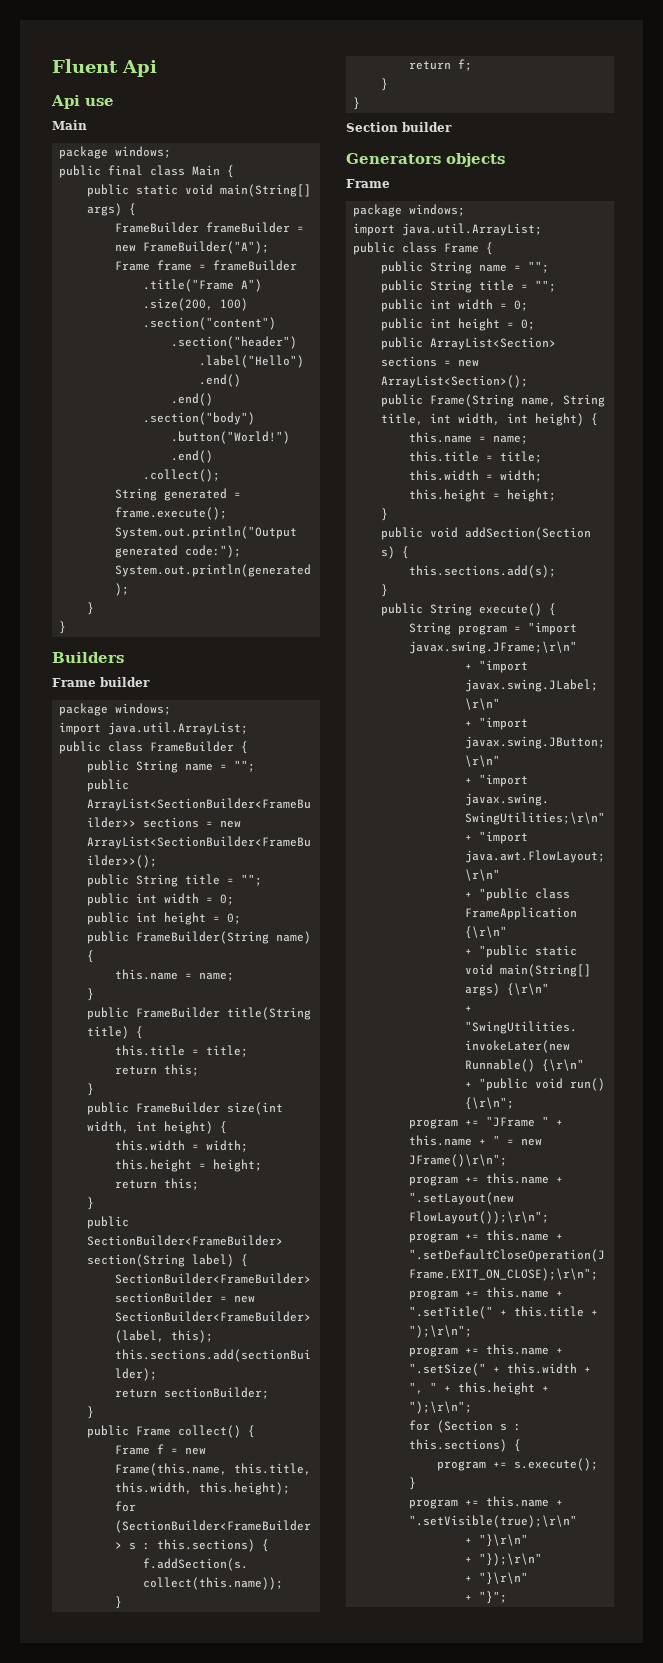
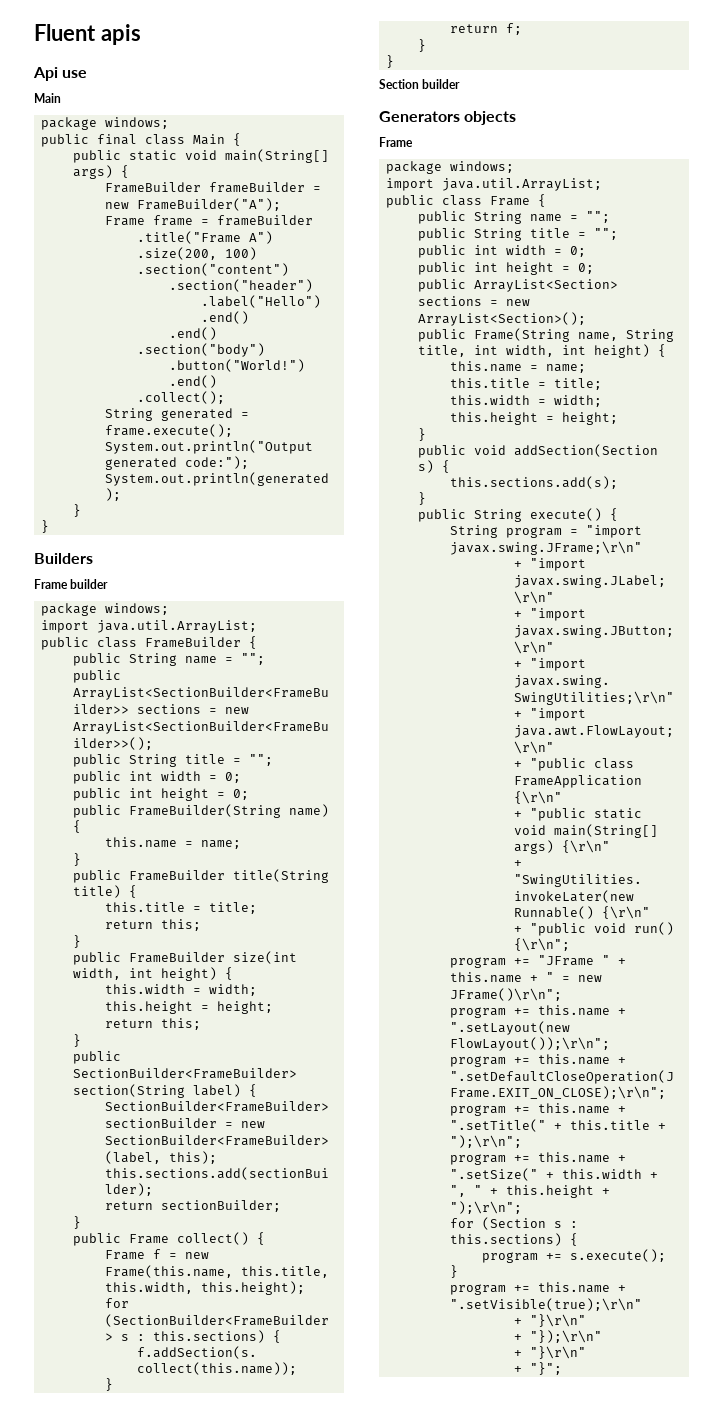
- Fluent Api
+ Fluent apis

